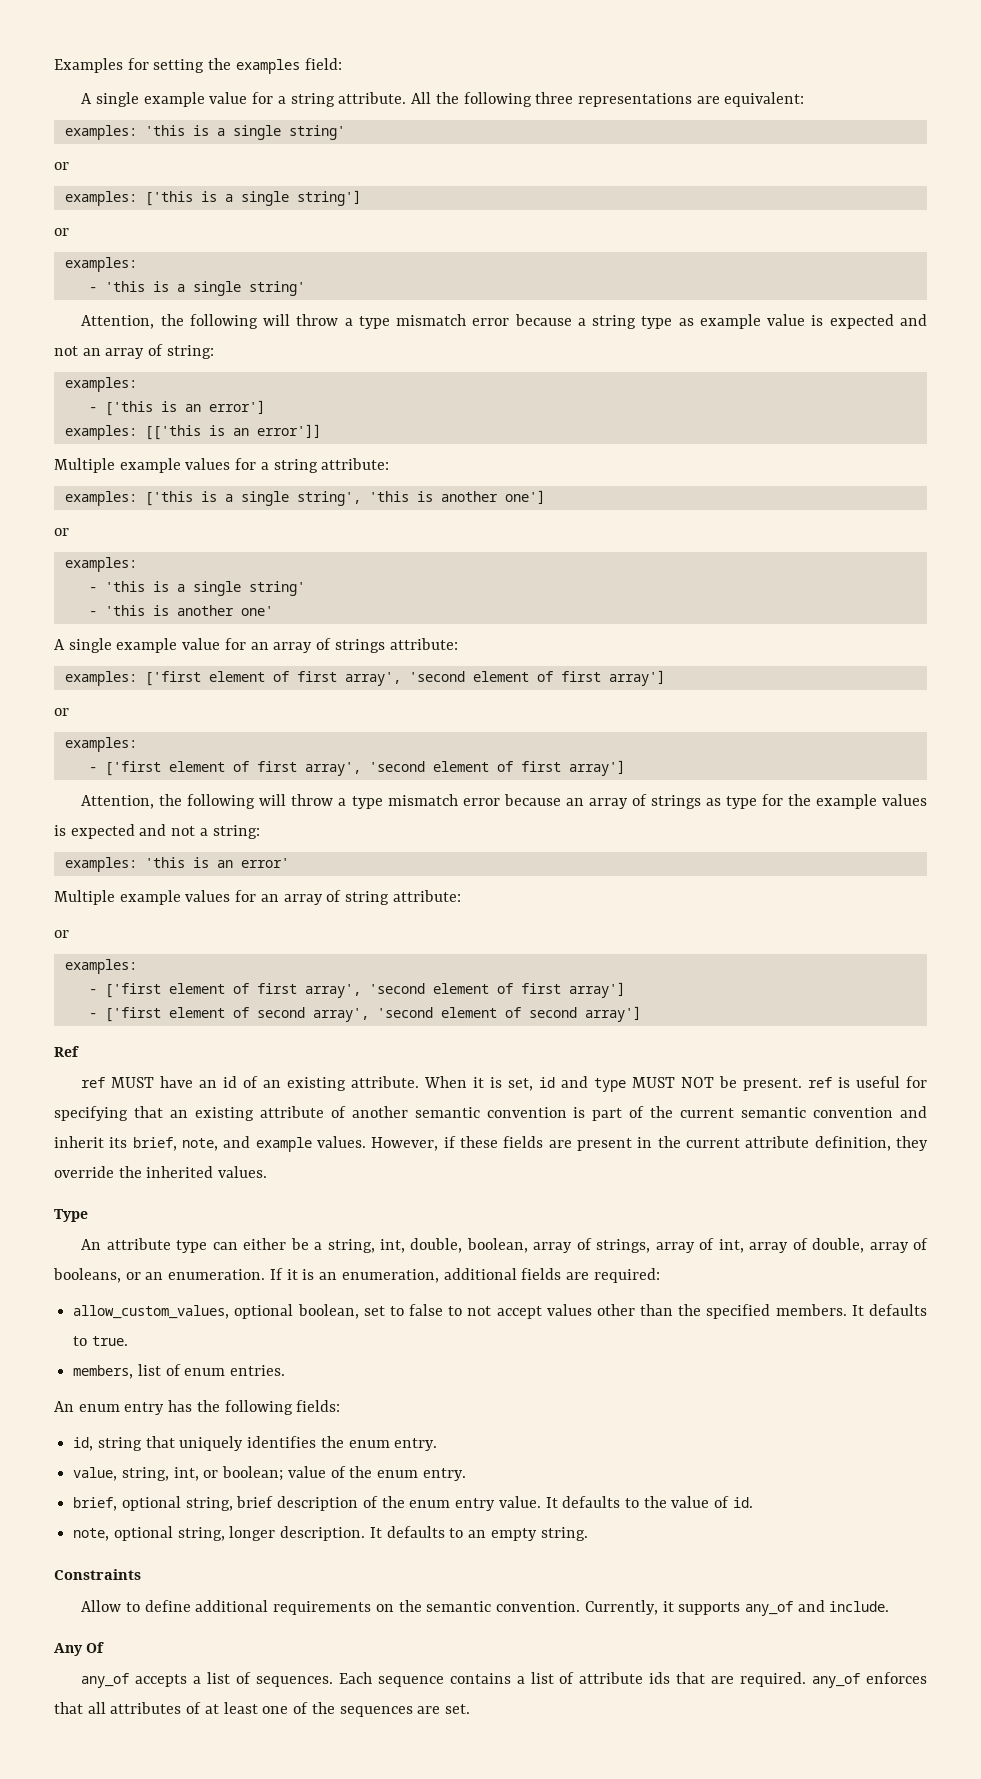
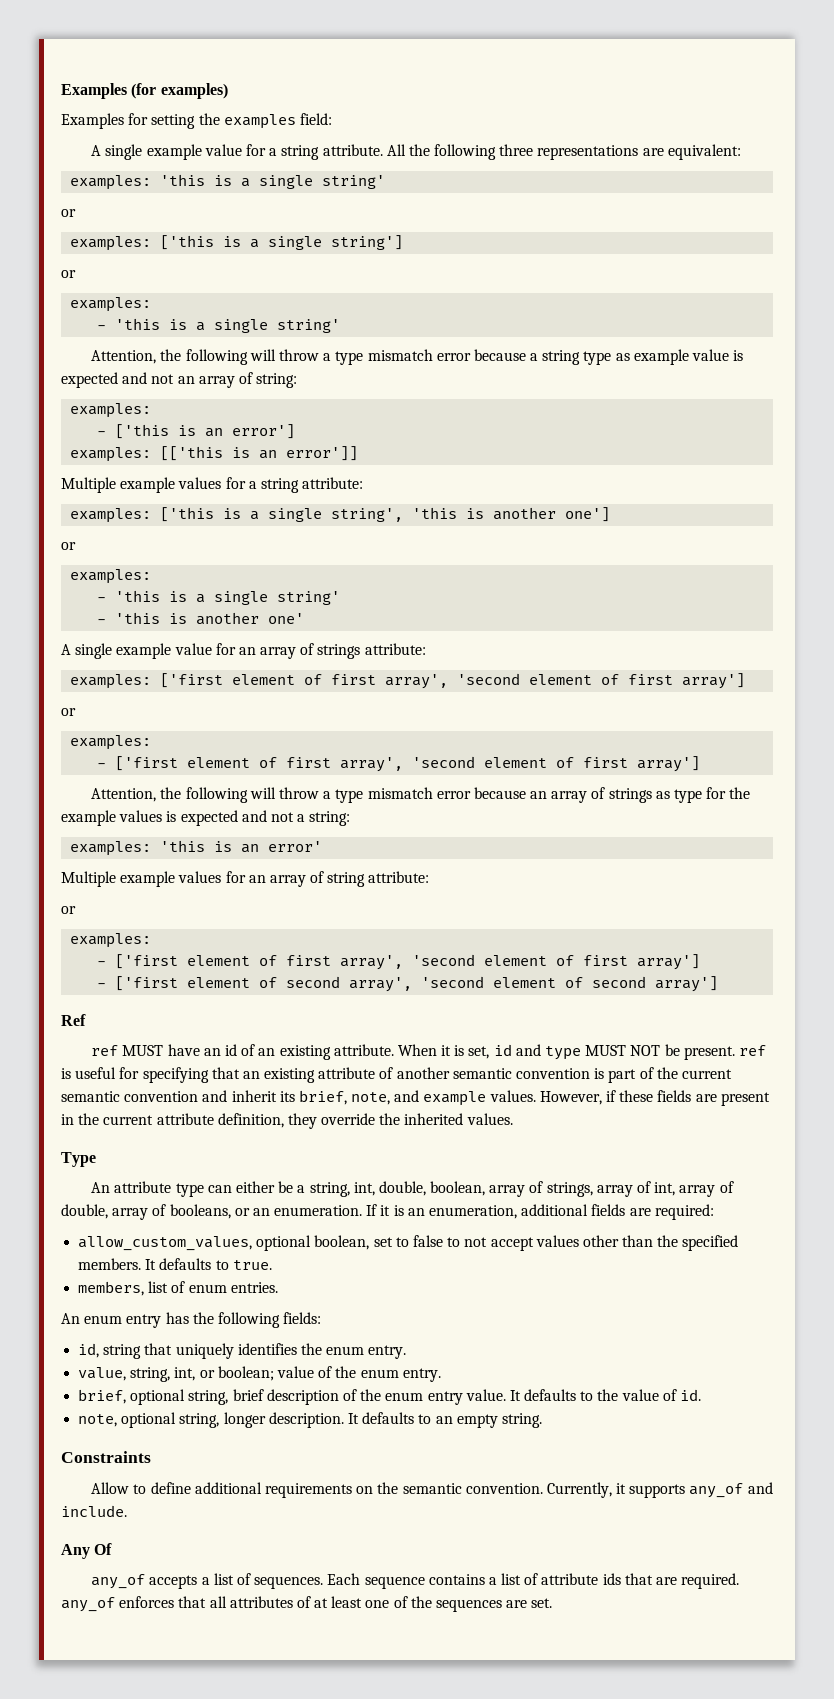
+ Examples (for examples)

